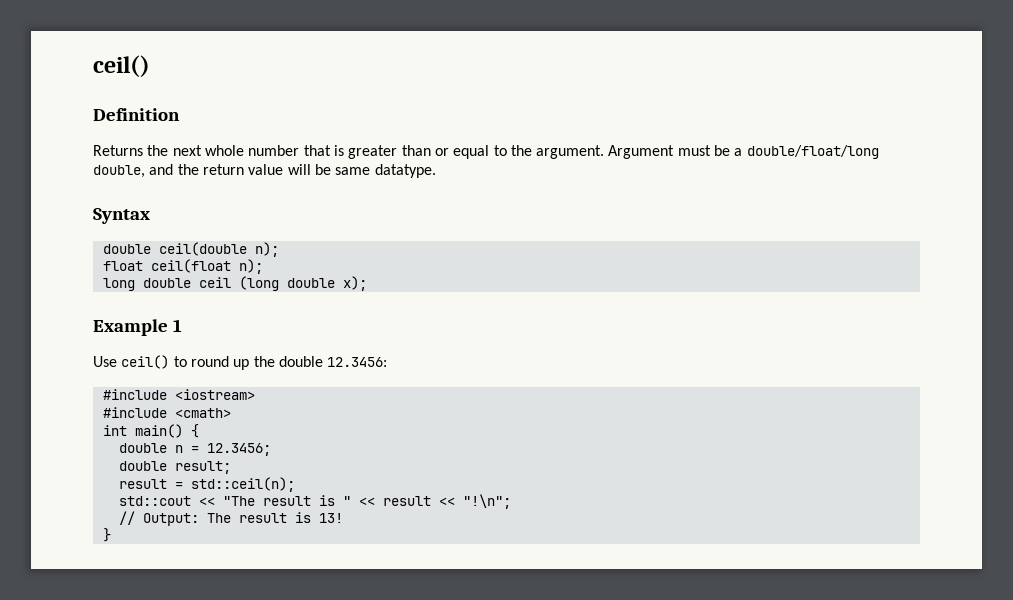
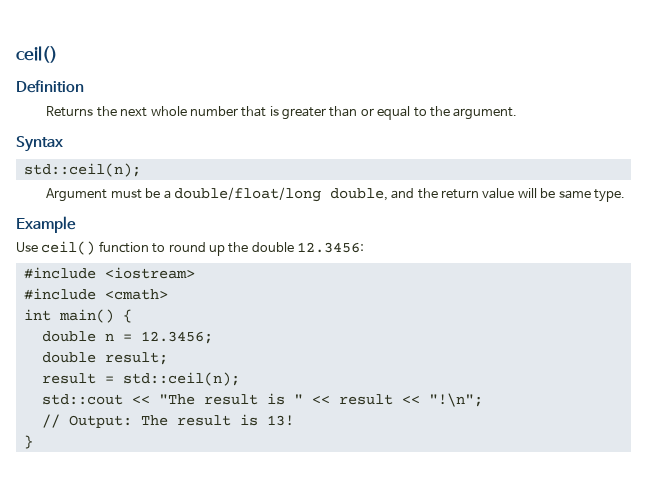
- Returns the next whole number that is greater than or equal to the argument. Argument must be a double/float/long double, and the return value will be same datatype.
+ Returns the next whole number that is greater than or equal to the argument.
  Syntax
- double ceil(double n);
- float ceil(float n);
- long double ceil (long double x);
+ std::ceil(n);
+ Argument must be a double/float/long double, and the return value will be same type.
- Example 1
+ Example
- Use ceil() to round up the double 12.3456:
+ Use ceil() function to round up the double 12.3456:

